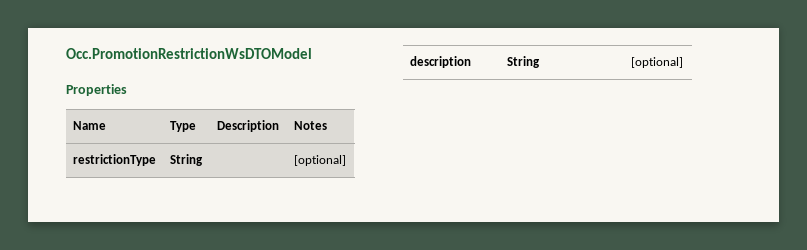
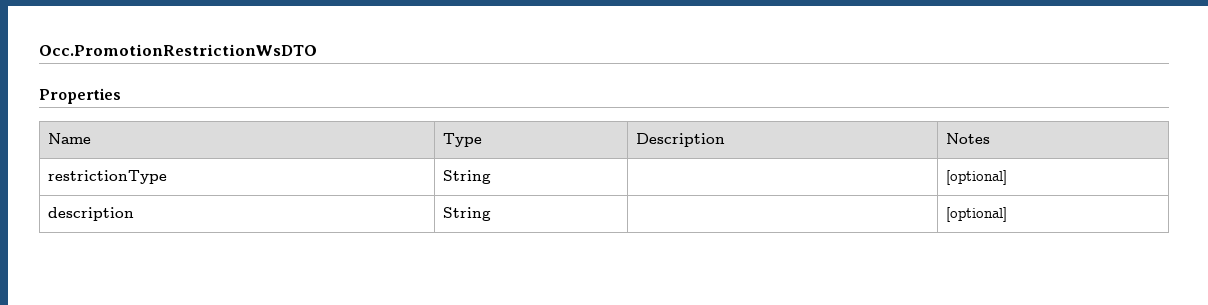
- Occ.PromotionRestrictionWsDTOModel
+ Occ.PromotionRestrictionWsDTO

